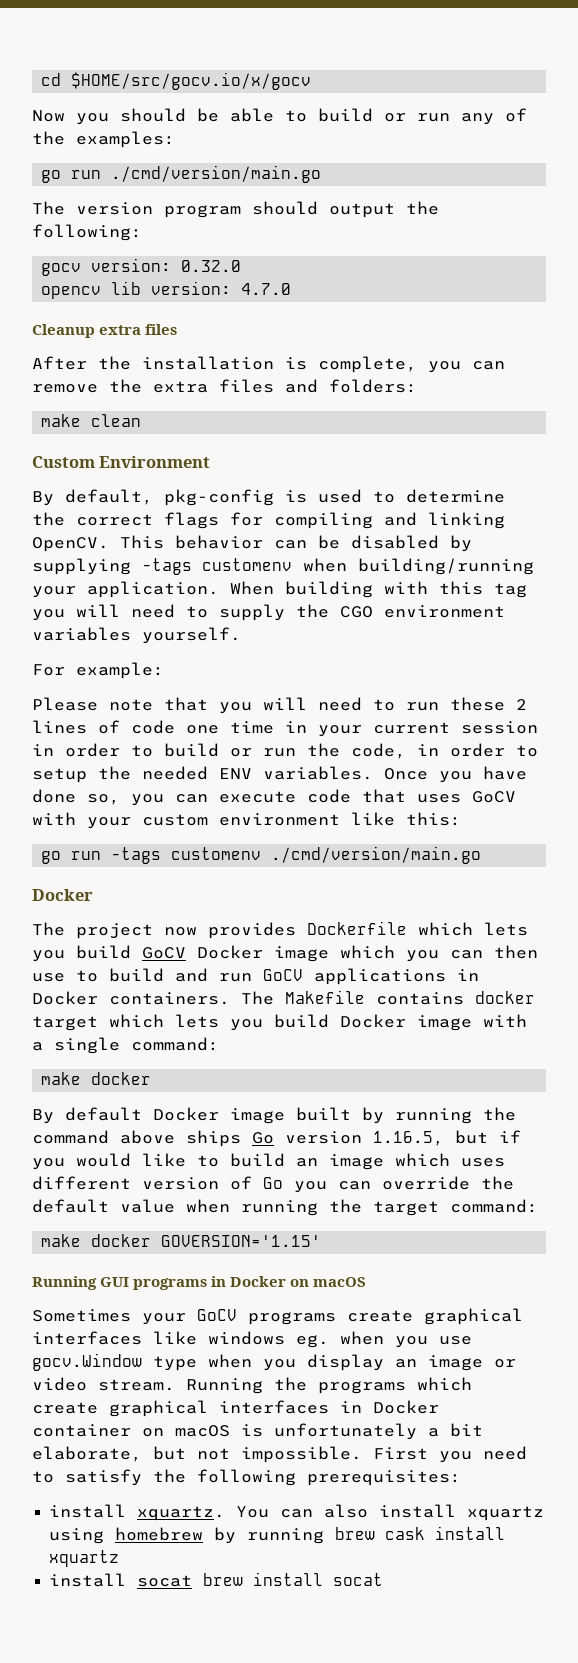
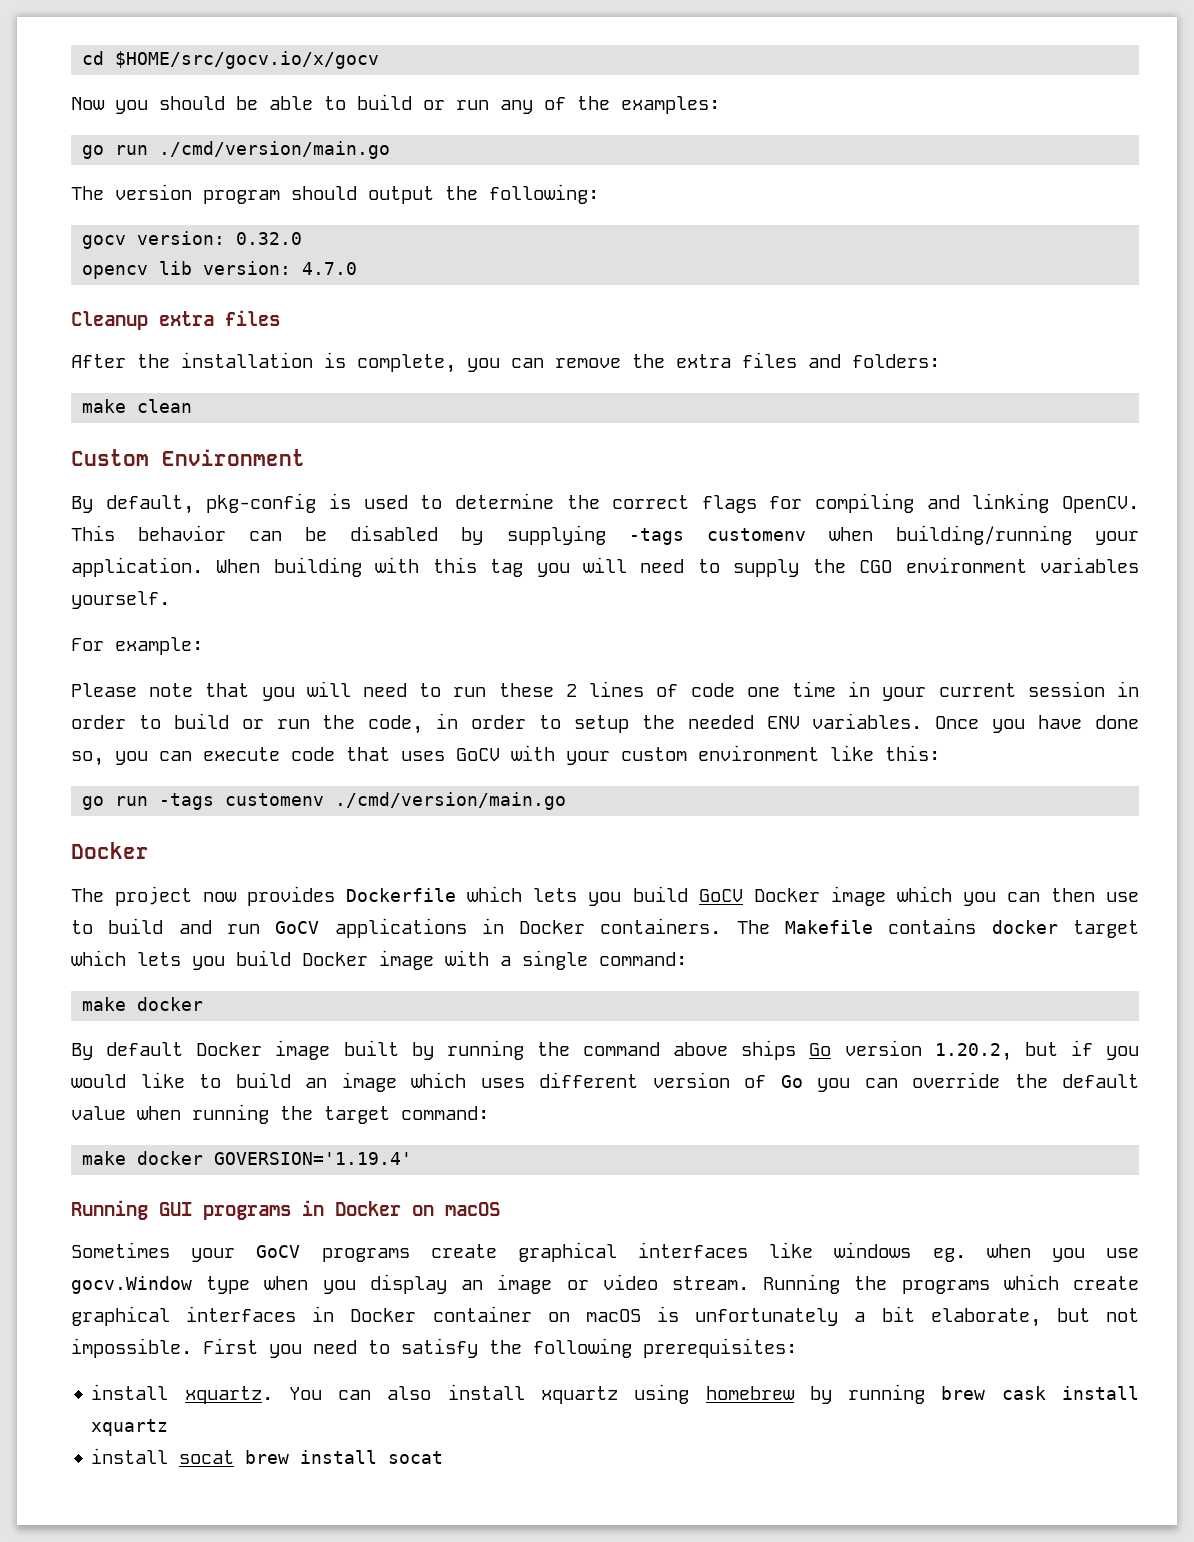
- By default Docker image built by running the command above ships Go version 1.16.5, but if you would like to build an image which uses different version of Go you can override the default value when running the target command:
+ By default Docker image built by running the command above ships Go version 1.20.2, but if you would like to build an image which uses different version of Go you can override the default value when running the target command:
- make docker GOVERSION='1.15'
+ make docker GOVERSION='1.19.4'

